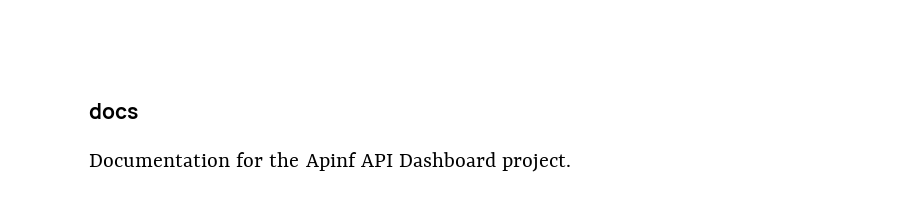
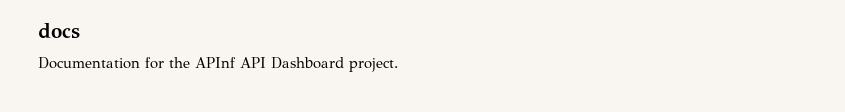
- Documentation for the Apinf API Dashboard project.
+ Documentation for the APInf API Dashboard project.

